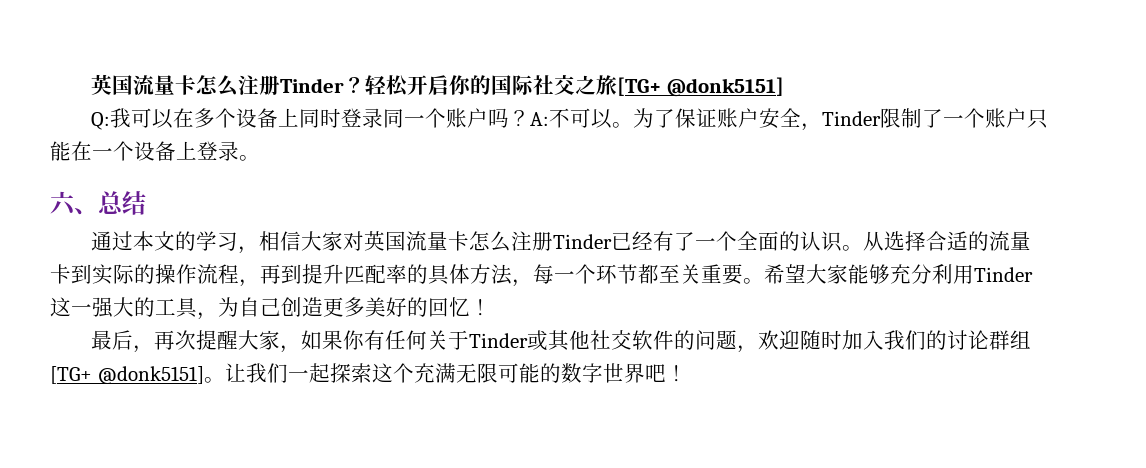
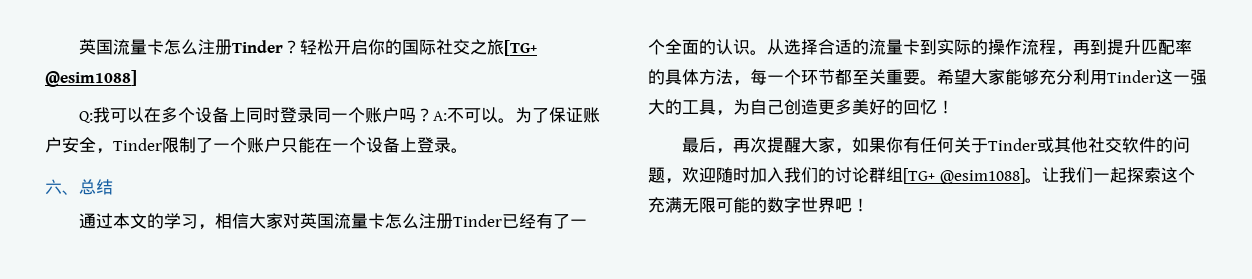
- 轻松开启你的国际社交之旅[TG+ @donk5151]
+ 轻松开启你的国际社交之旅[TG+ @esim1088]
- 最后，再次提醒大家，如果你有任何关于Tinder或其他社交软件的问题，欢迎随时加入我们的讨论群组[TG+ @donk5151]。
+ 最后，再次提醒大家，如果你有任何关于Tinder或其他社交软件的问题，欢迎随时加入我们的讨论群组[TG+ @esim1088]。

